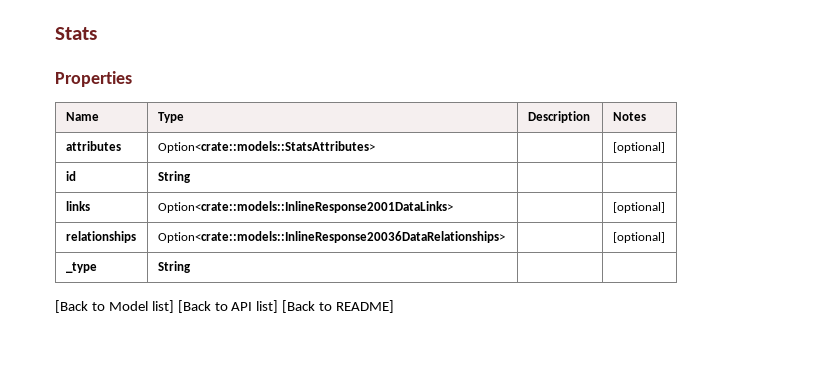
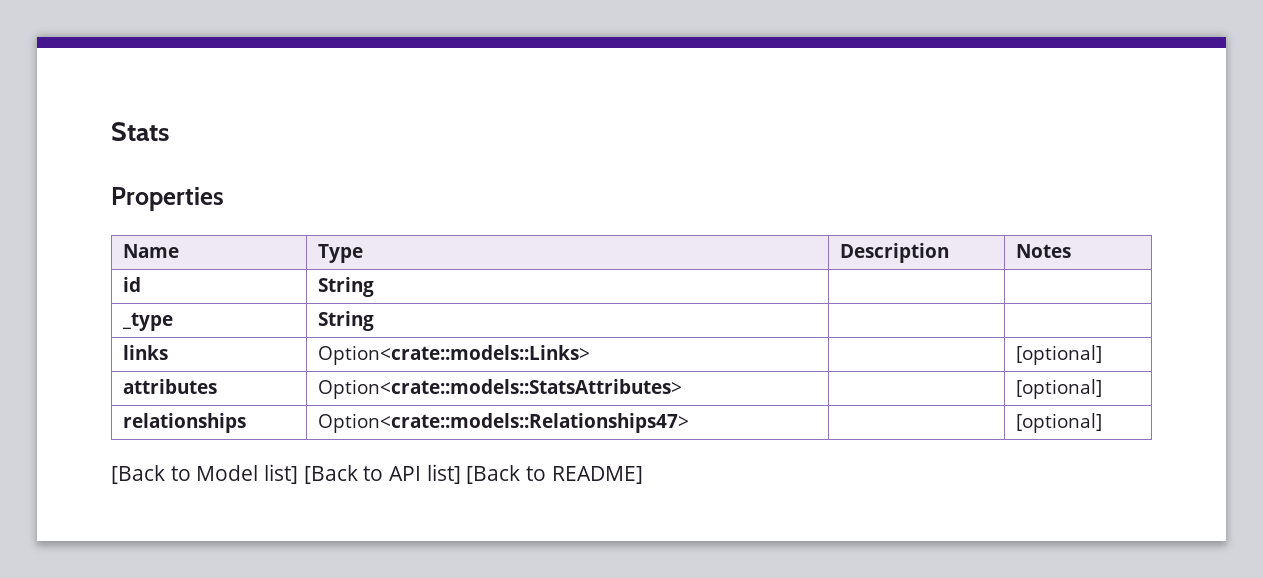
+ id | String | |
+ _type | String | |
+ links | Option<crate::models::Links> | | [optional]
  attributes | Option<crate::models::StatsAttributes> | | [optional]
- id | String | |
- links | Option<crate::models::InlineResponse2001DataLinks> | | [optional]
- relationships | Option<crate::models::InlineResponse20036DataRelationships> | | [optional]
- _type | String | |
+ relationships | Option<crate::models::Relationships47> | | [optional]

